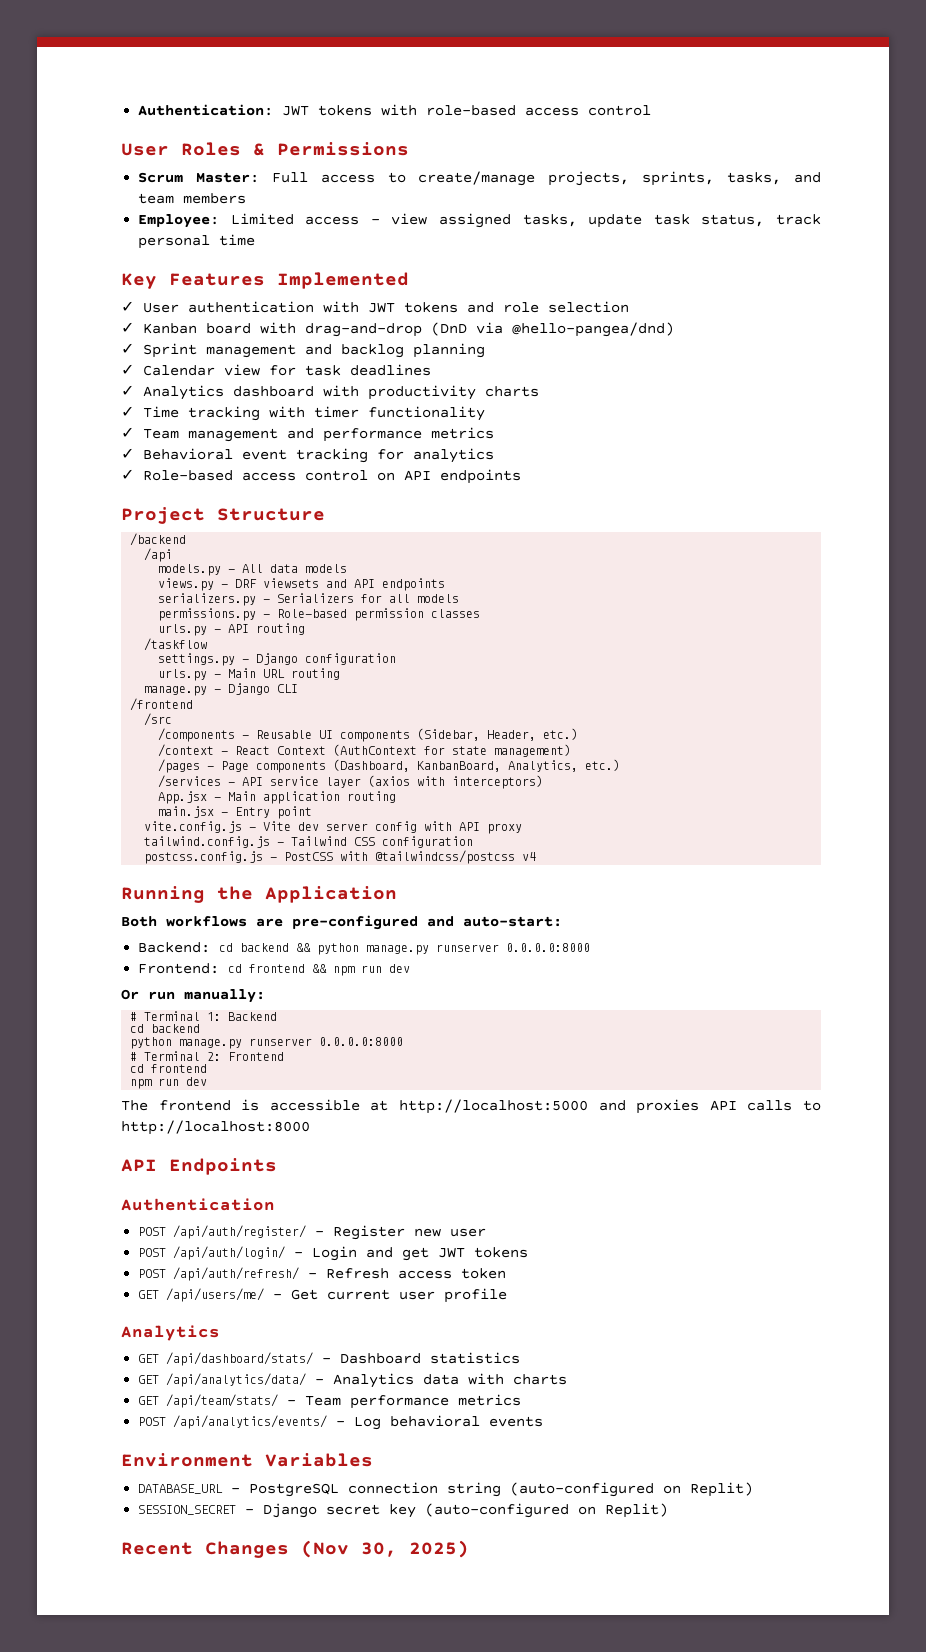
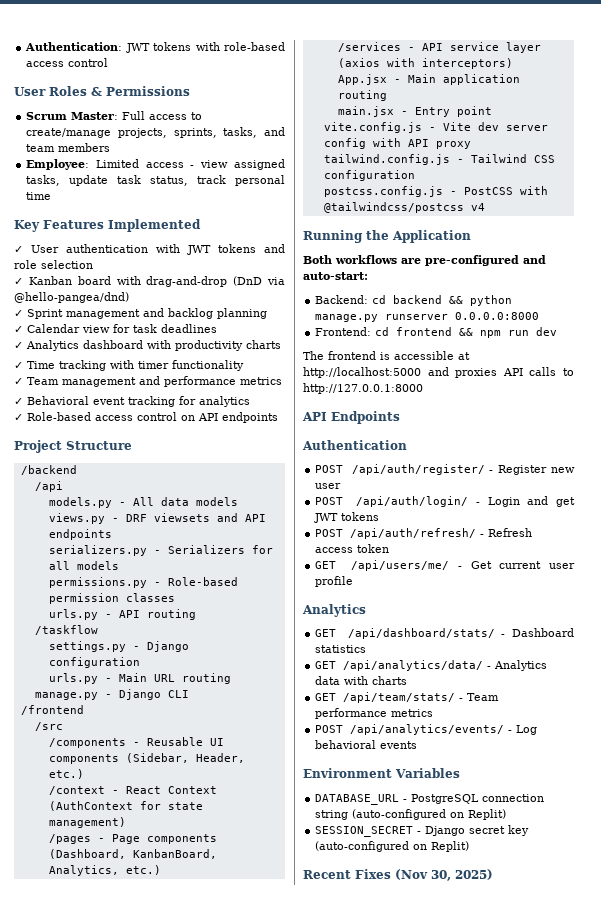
- Or run manually:
- # Terminal 1: Backend
- cd backend
- python manage.py runserver 0.0.0.0:8000
- # Terminal 2: Frontend
- cd frontend
- npm run dev
- The frontend is accessible at http://localhost:5000 and proxies API calls to http://localhost:8000
+ The frontend is accessible at http://localhost:5000 and proxies API calls to http://127.0.0.1:8000
- Recent Changes (Nov 30, 2025)
+ Recent Fixes (Nov 30, 2025)

